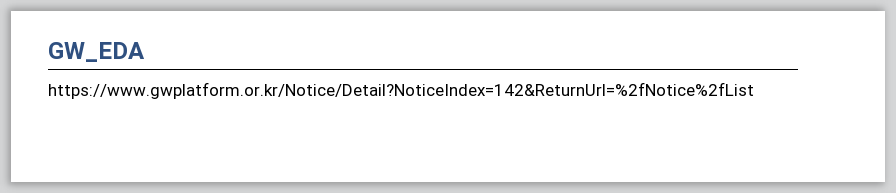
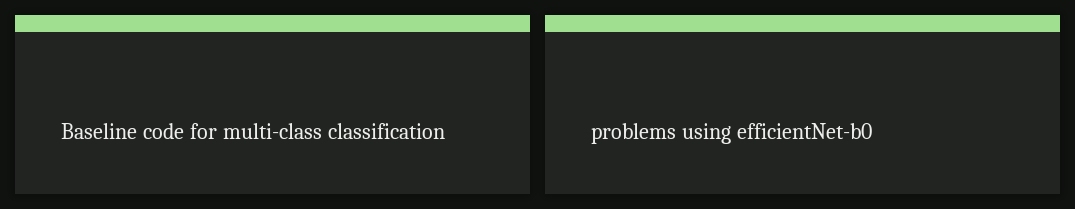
- GW_EDA
- https://www.gwplatform.or.kr/Notice/Detail?NoticeIndex=142&ReturnUrl=%2fNotice%2fList
+ Baseline code for multi-class classification problems using efficientNet-b0

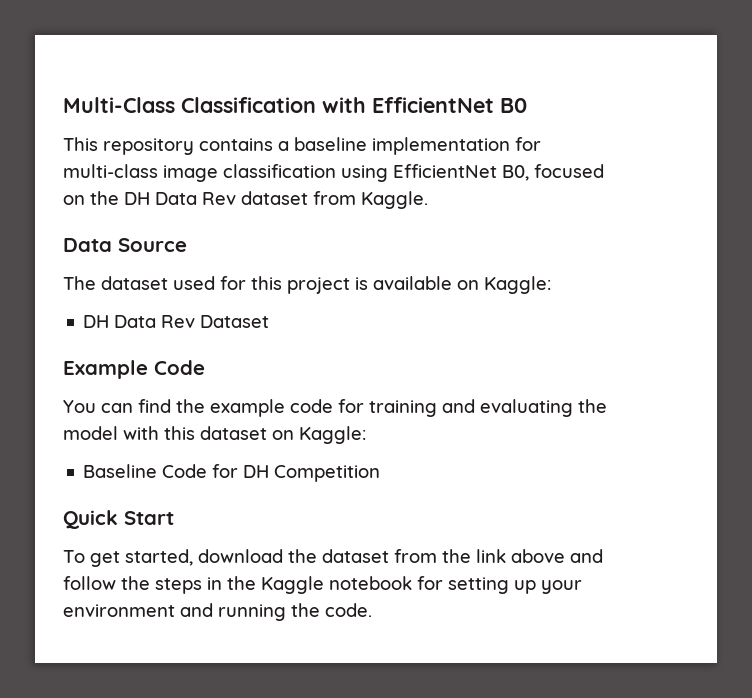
- Baseline code for multi-class classification problems using efficientNet-b0
+ Multi-Class Classification with EfficientNet B0
+ This repository contains a baseline implementation for multi-class image classification using EfficientNet B0, focused on the DH Data Rev dataset from Kaggle.
+ Data Source
+ The dataset used for this project is available on Kaggle:
+ DH Data Rev Dataset
+ Example Code
+ You can find the example code for training and evaluating the model with this dataset on Kaggle:
+ Baseline Code for DH Competition
+ Quick Start
+ To get started, download the dataset from the link above and follow the steps in the Kaggle notebook for setting up your environment and running the code.

